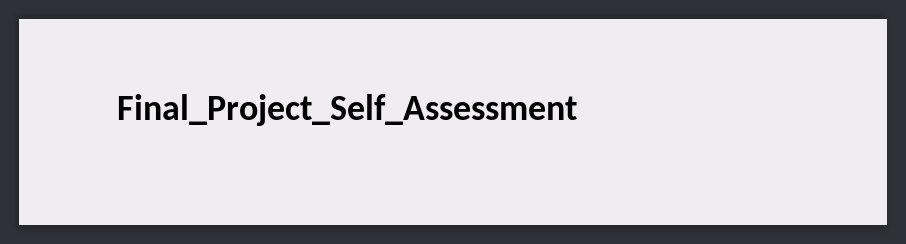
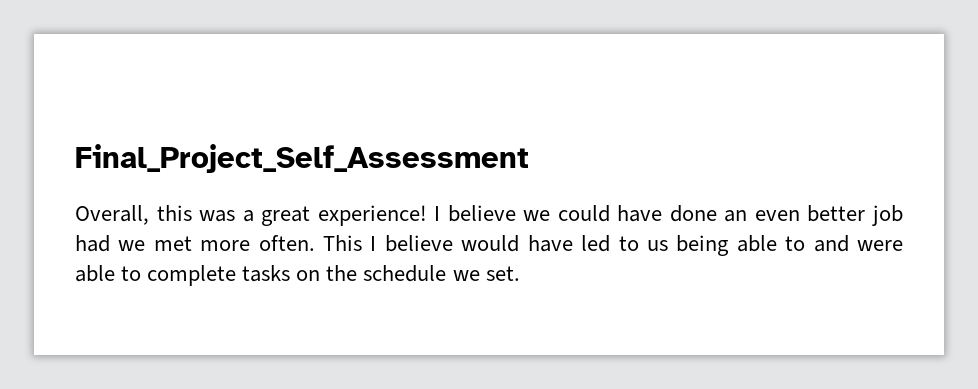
+ Overall, this was a great experience! I believe we could have done an even better job had we met more often. This I believe would have led to us being able to and were able to complete tasks on the schedule we set.

